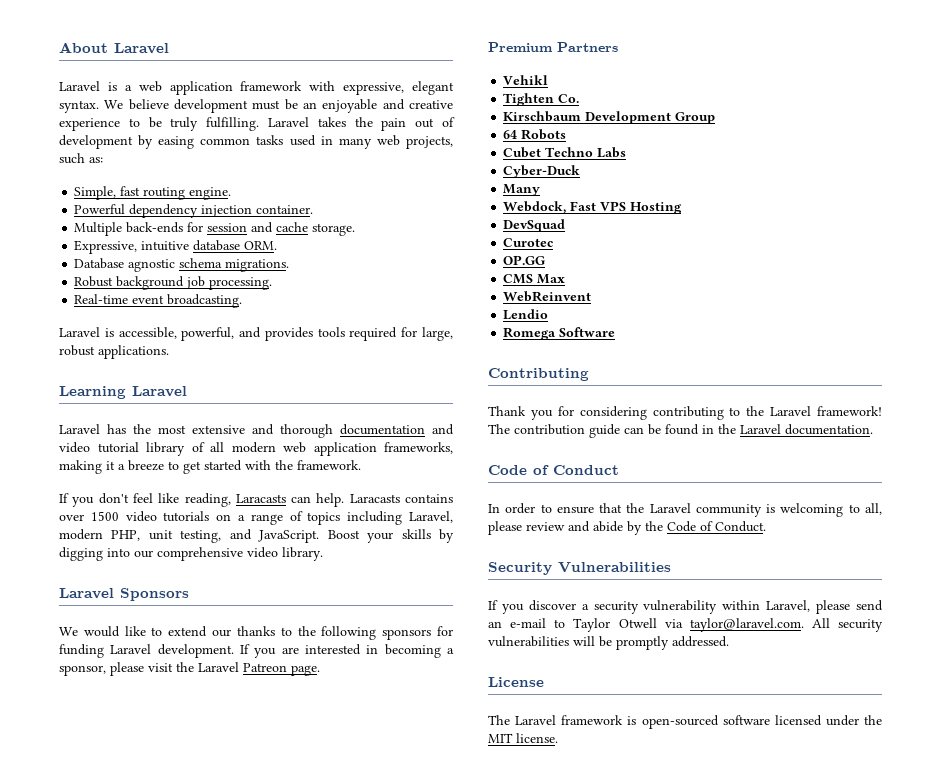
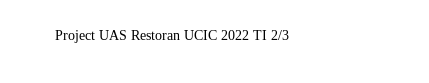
- About Laravel
- Laravel is a web application framework with expressive, elegant syntax. We believe development must be an enjoyable and creative experience to be truly fulfilling. Laravel takes the pain out of development by easing common tasks used in many web projects, such as:
- Simple, fast routing engine.
- Powerful dependency injection container.
- Multiple back-ends for session and cache storage.
- Expressive, intuitive database ORM.
- Database agnostic schema migrations.
- Robust background job processing.
- Real-time event broadcasting.
- Laravel is accessible, powerful, and provides tools required for large, robust applications.
- Learning Laravel
- Laravel has the most extensive and thorough documentation and video tutorial library of all modern web application frameworks, making it a breeze to get started with the framework.
- If you don't feel like reading, Laracasts can help. Laracasts contains over 1500 video tutorials on a range of topics including Laravel, modern PHP, unit testing, and JavaScript. Boost your skills by digging into our comprehensive video library.
- Laravel Sponsors
- We would like to extend our thanks to the following sponsors for funding Laravel development. If you are interested in becoming a sponsor, please visit the Laravel Patreon page.
- Premium Partners
- Vehikl
- Tighten Co.
- Kirschbaum Development Group
- 64 Robots
- Cubet Techno Labs
- Cyber-Duck
- Many
- Webdock, Fast VPS Hosting
- DevSquad
- Curotec
- OP.GG
- CMS Max
- WebReinvent
- Lendio
- Romega Software
- Contributing
- Thank you for considering contributing to the Laravel framework! The contribution guide can be found in the Laravel documentation.
- Code of Conduct
- In order to ensure that the Laravel community is welcoming to all, please review and abide by the Code of Conduct.
- Security Vulnerabilities
- If you discover a security vulnerability within Laravel, please send an e-mail to Taylor Otwell via taylor@laravel.com. All security vulnerabilities will be promptly addressed.
- License
- The Laravel framework is open-sourced software licensed under the MIT license.
+ Project UAS Restoran UCIC 2022 TI 2/3

